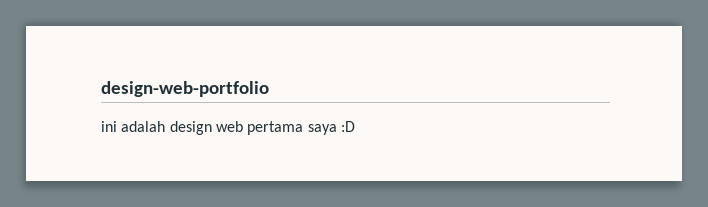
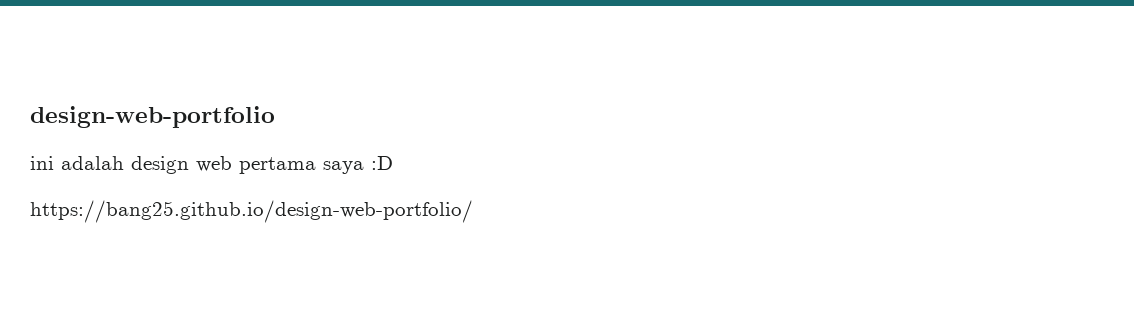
+ https://bang25.github.io/design-web-portfolio/

